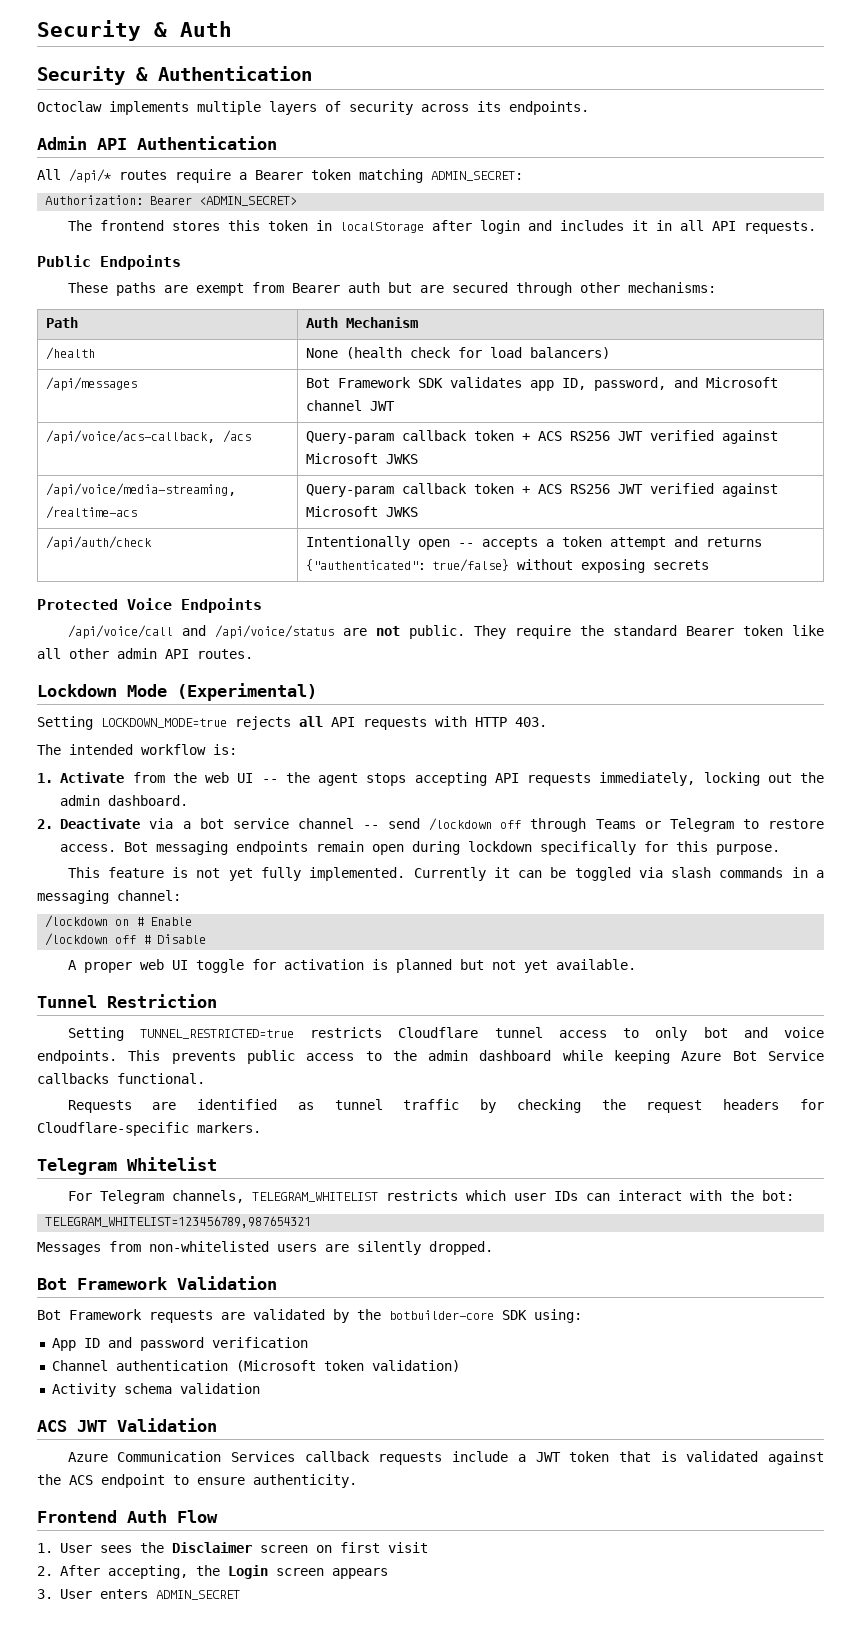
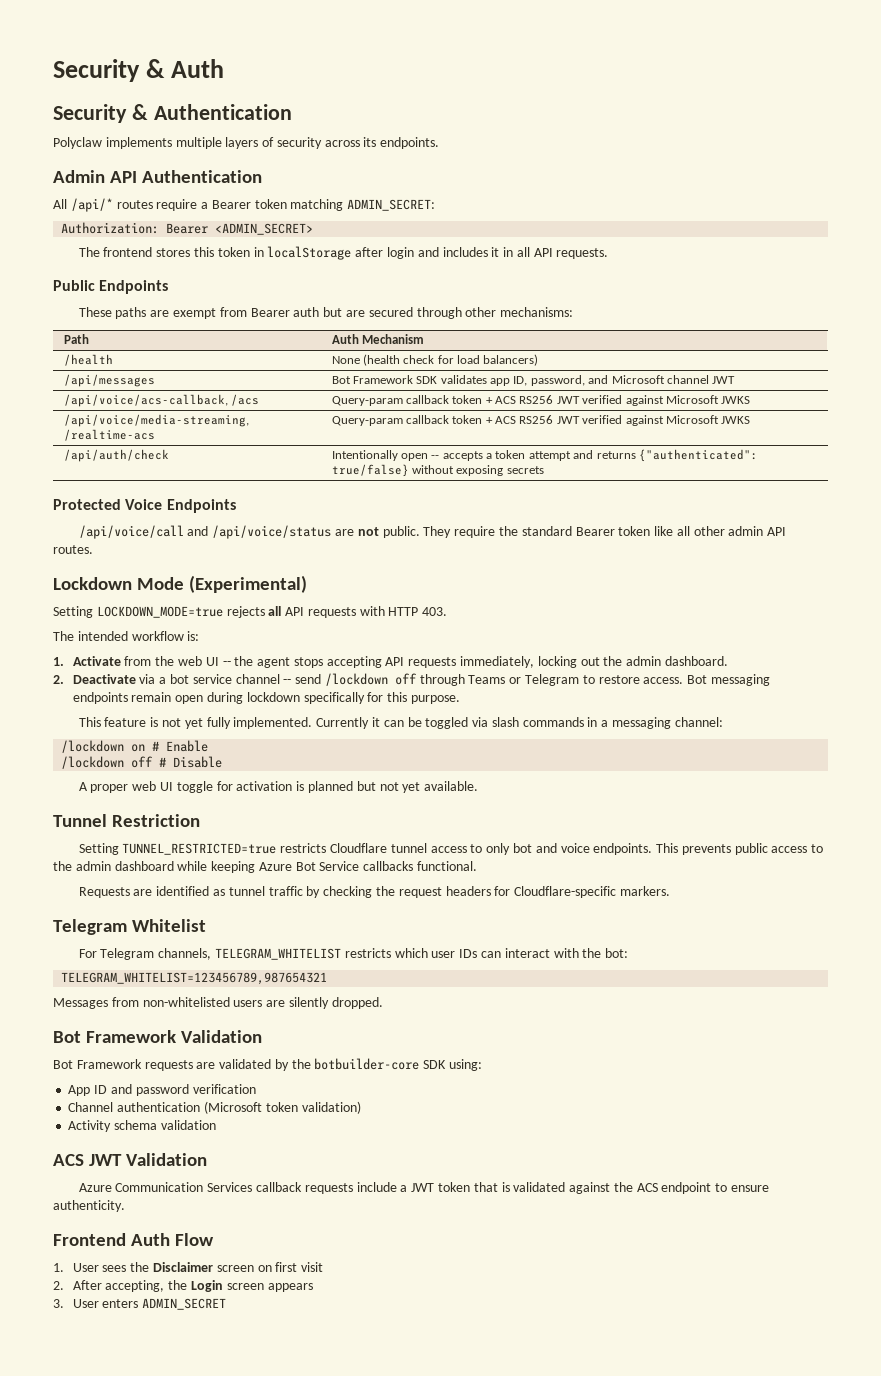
- Octoclaw implements multiple layers of security across its endpoints.
+ Polyclaw implements multiple layers of security across its endpoints.

